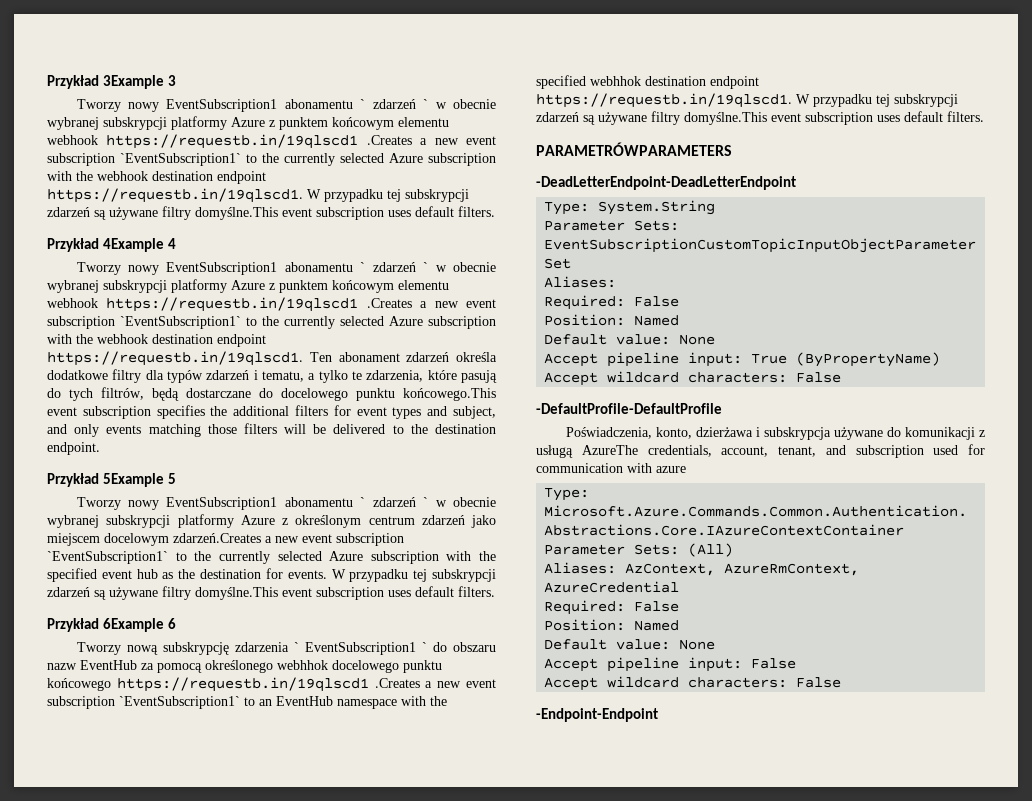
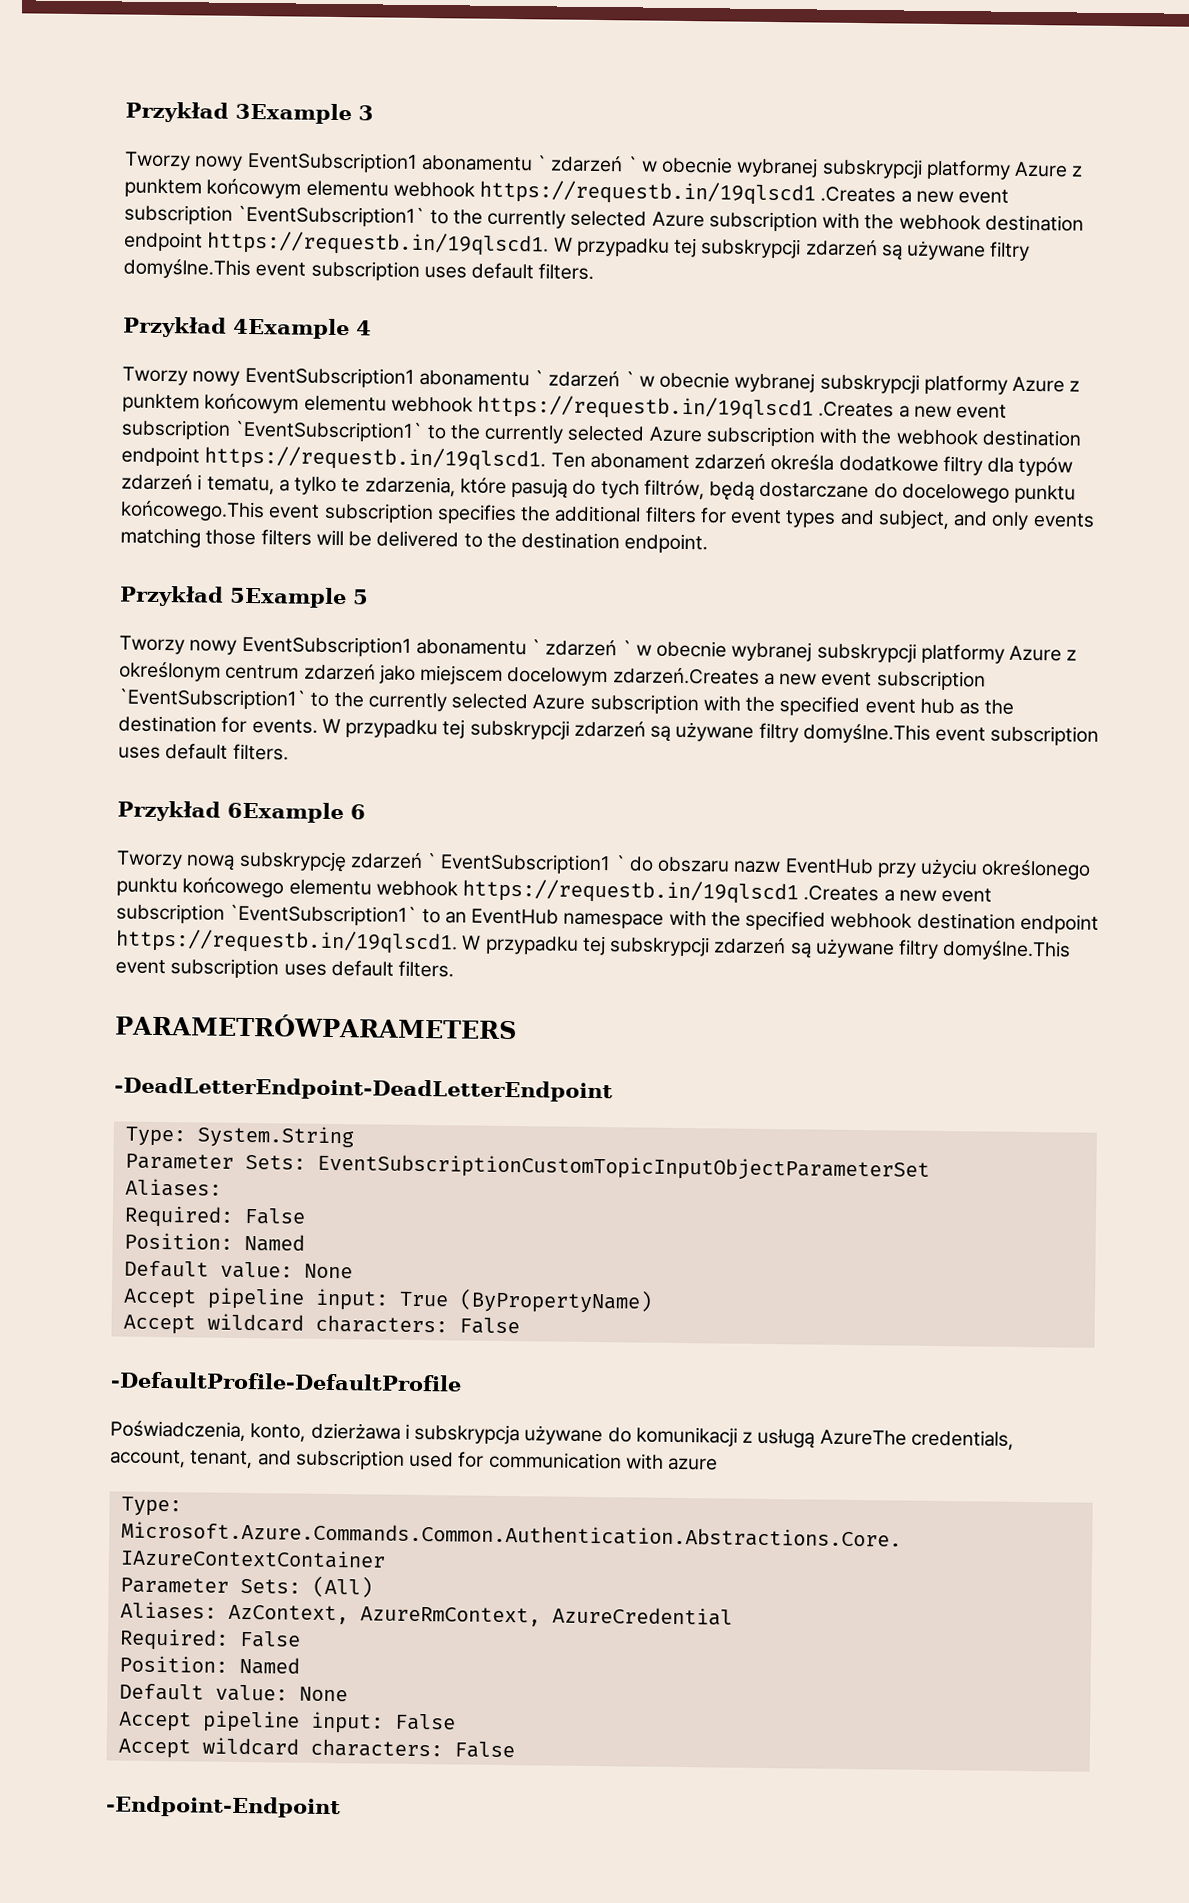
- Tworzy nową subskrypcję zdarzenia ` EventSubscription1 ` do obszaru nazw EventHub za pomocą określonego webhhok docelowego punktu końcowego https://requestb.in/19qlscd1 .Creates a new event subscription `EventSubscription1` to an EventHub namespace with the specified webhhok destination endpoint https://requestb.in/19qlscd1. W przypadku tej subskrypcji zdarzeń są używane filtry domyślne.This event subscription uses default filters.
+ Tworzy nową subskrypcję zdarzeń ` EventSubscription1 ` do obszaru nazw EventHub przy użyciu określonego punktu końcowego elementu webhook https://requestb.in/19qlscd1 .Creates a new event subscription `EventSubscription1` to an EventHub namespace with the specified webhook destination endpoint https://requestb.in/19qlscd1. W przypadku tej subskrypcji zdarzeń są używane filtry domyślne.This event subscription uses default filters.

